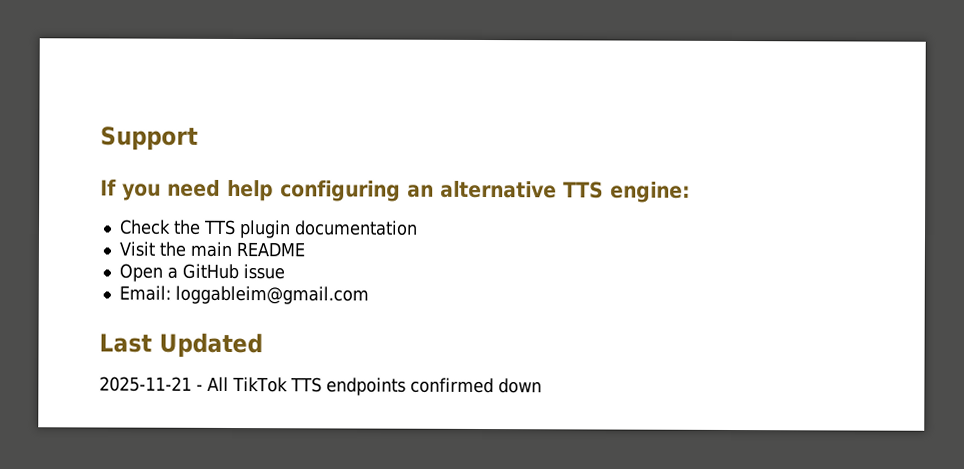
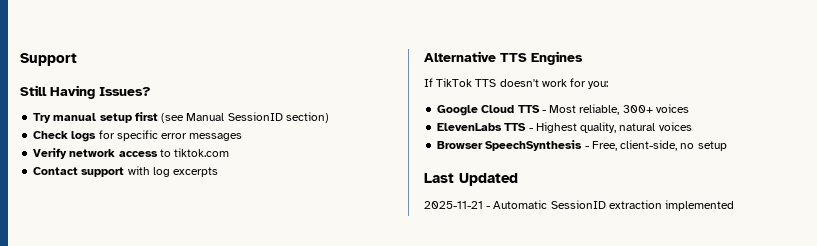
- If you need help configuring an alternative TTS engine:
- Check the TTS plugin documentation
- Visit the main README
- Open a GitHub issue
- Email: loggableim@gmail.com
+ Still Having Issues?
+ Try manual setup first (see Manual SessionID section)
+ Check logs for specific error messages
+ Verify network access to tiktok.com
+ Contact support with log excerpts
+ Alternative TTS Engines
+ If TikTok TTS doesn't work for you:
+ Google Cloud TTS - Most reliable, 300+ voices
+ ElevenLabs TTS - Highest quality, natural voices
+ Browser SpeechSynthesis - Free, client-side, no setup
  Last Updated
- 2025-11-21 - All TikTok TTS endpoints confirmed down
+ 2025-11-21 - Automatic SessionID extraction implemented

